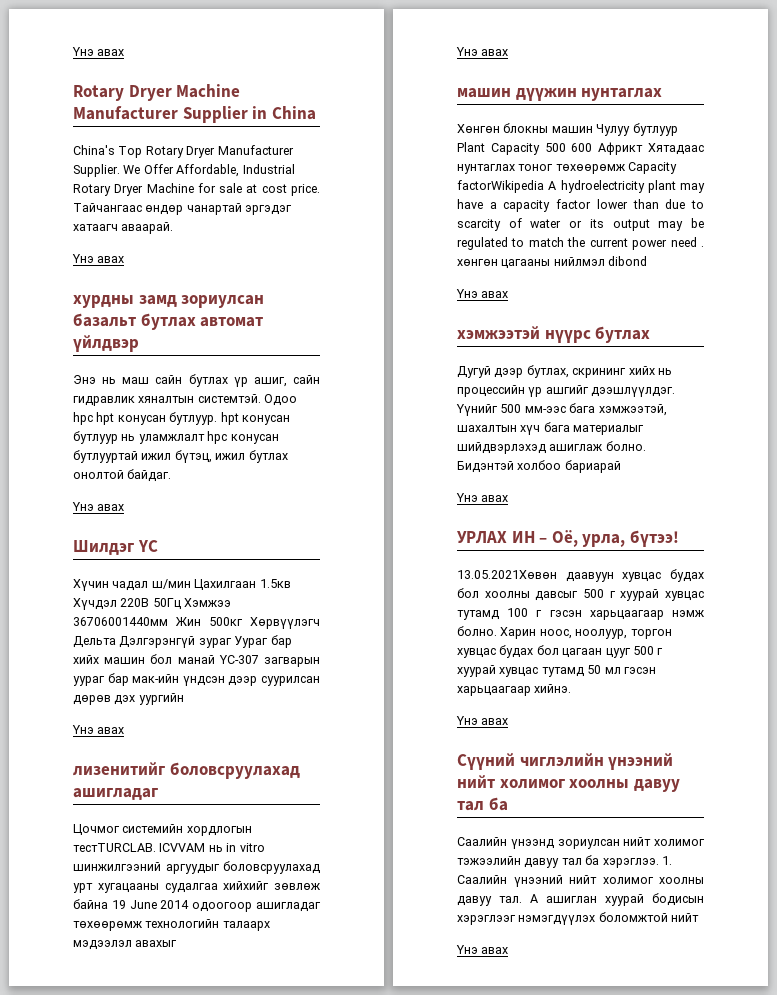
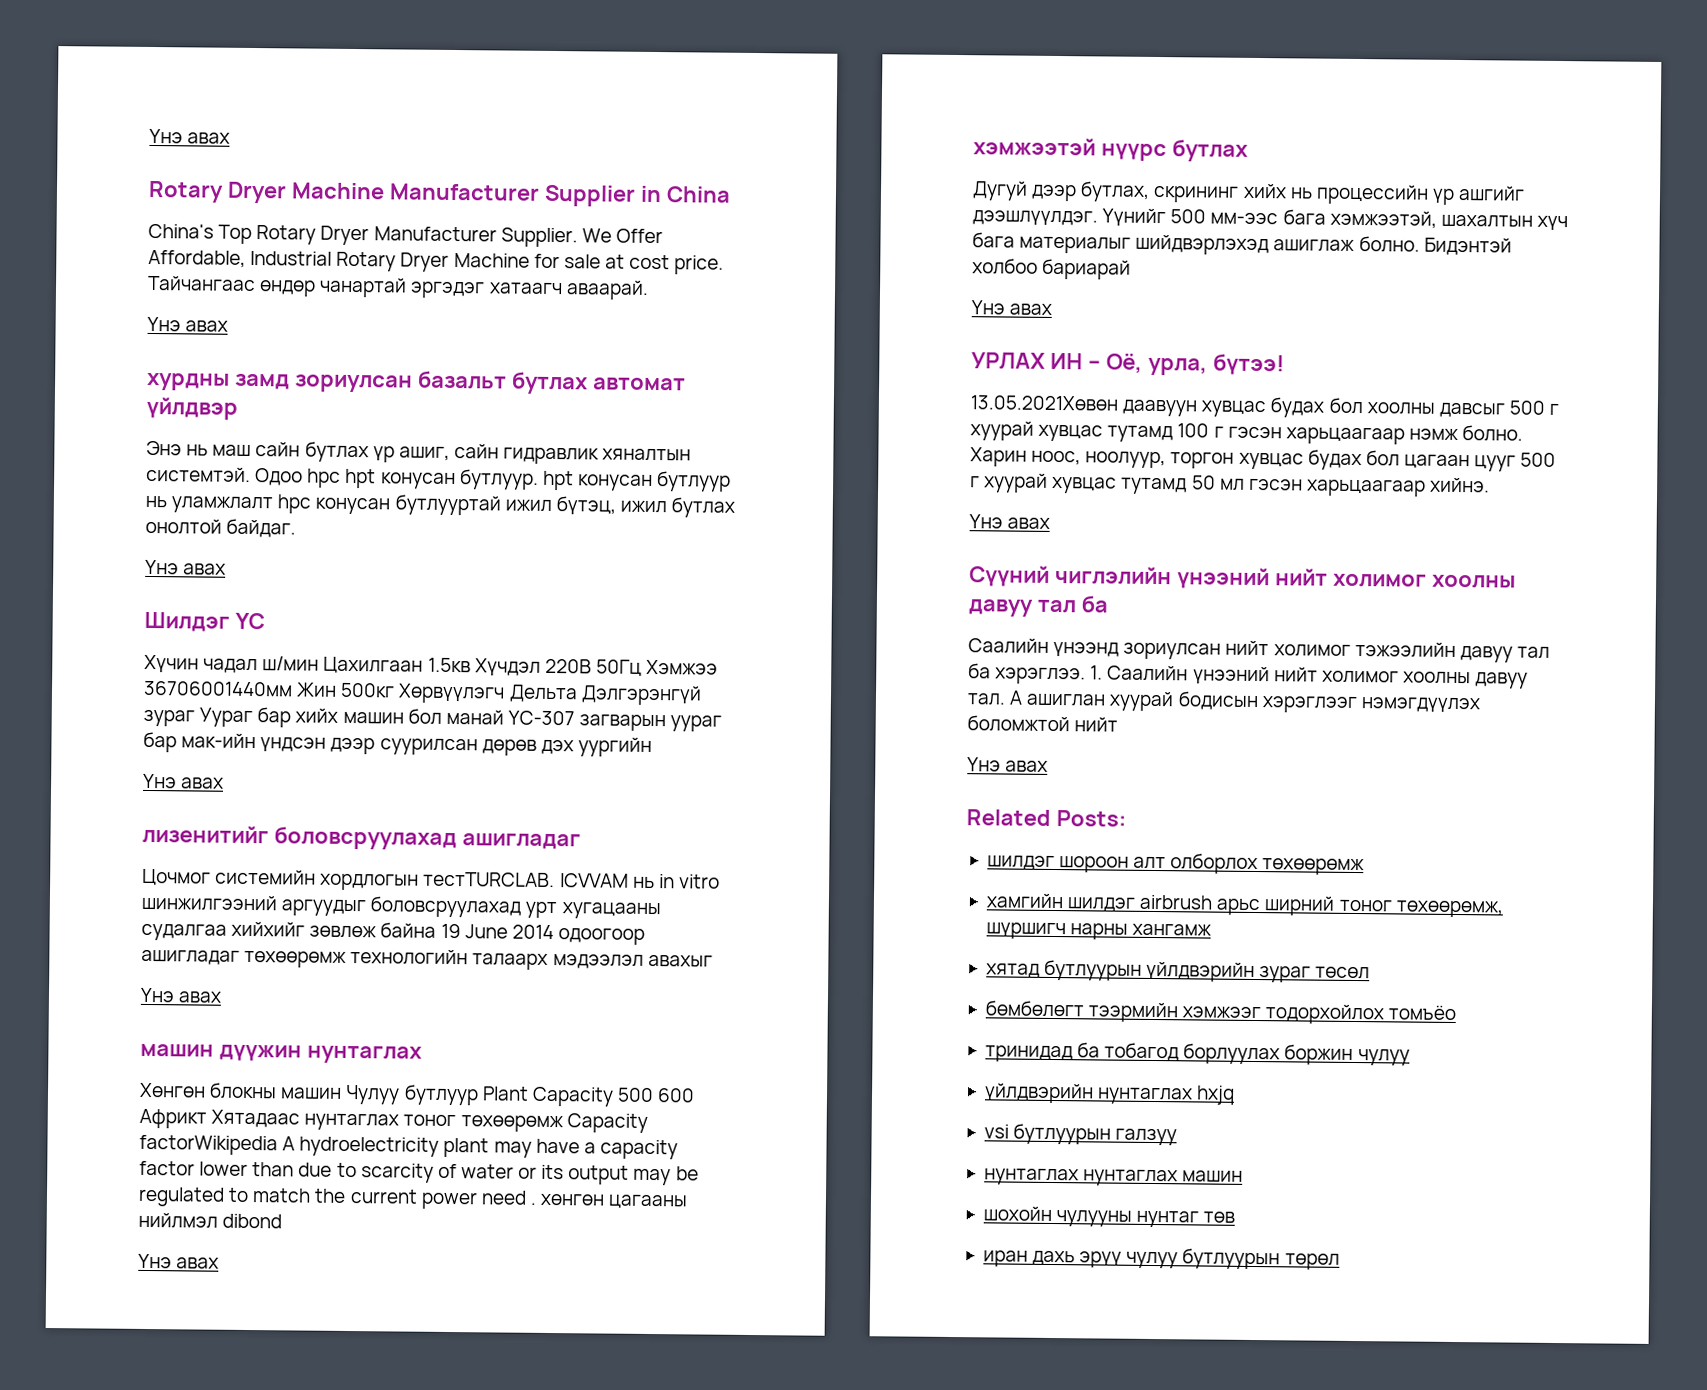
+ Related Posts:
+ шилдэг шороон алт олборлох төхөөрөмж
+ хамгийн шилдэг airbrush арьс ширний тоног төхөөрөмж, шүршигч нарны хангамж
+ хятад бутлуурын үйлдвэрийн зураг төсөл
+ бөмбөлөгт тээрмийн хэмжээг тодорхойлох томъёо
+ тринидад ба тобагод борлуулах боржин чулуу
+ үйлдвэрийн нунтаглах hxjq
+ vsi бутлуурын галзуу
+ нунтаглах нунтаглах машин
+ шохойн чулууны нунтаг төв
+ иран дахь эрүү чулуу бутлуурын төрөл

